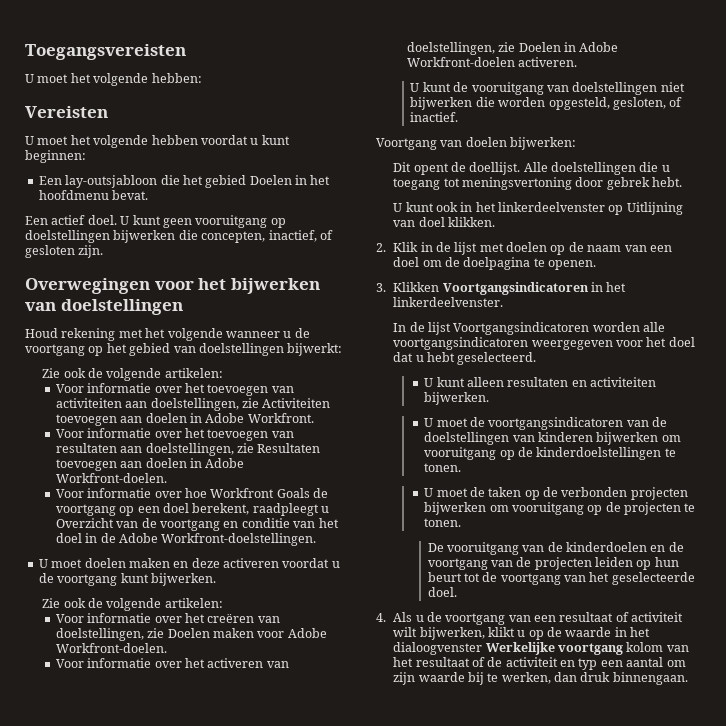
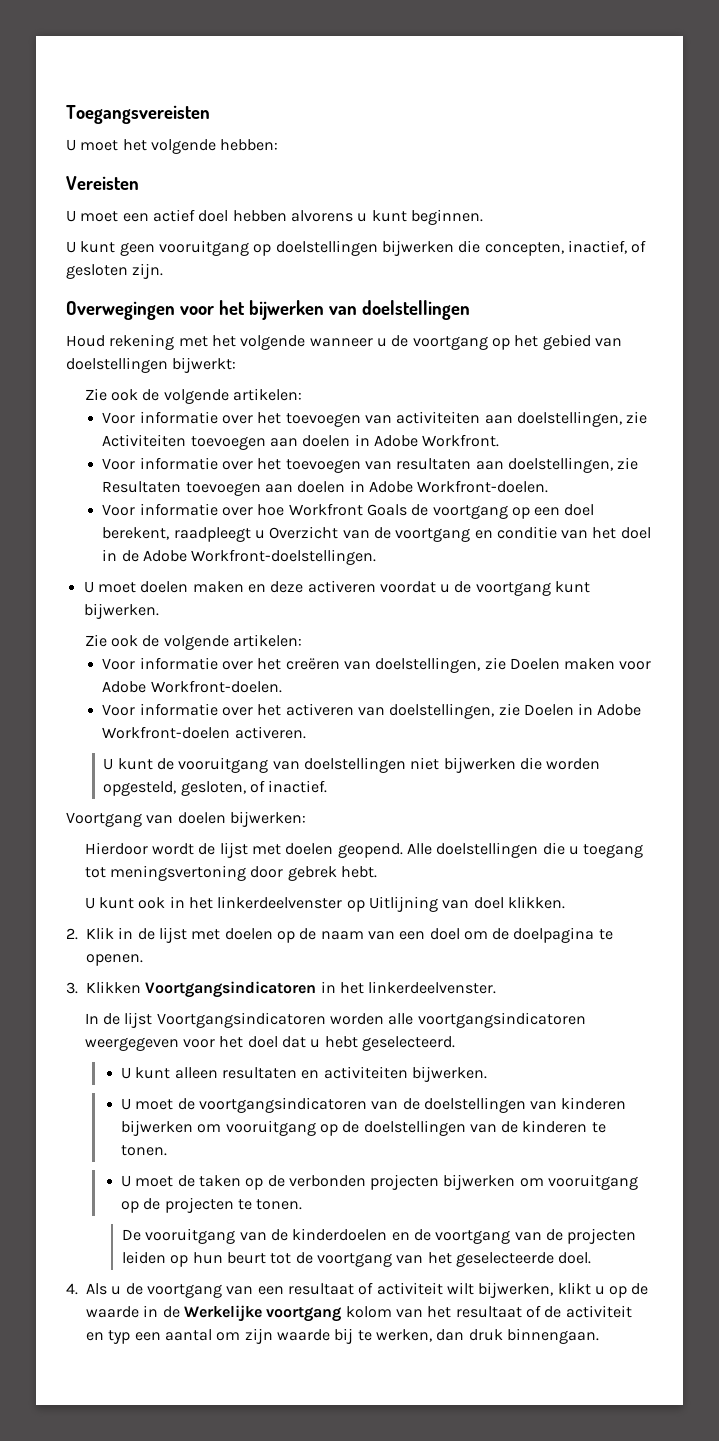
- U moet het volgende hebben voordat u kunt beginnen:
- Een lay-outsjabloon die het gebied Doelen in het hoofdmenu bevat.
- Een actief doel. U kunt geen vooruitgang op doelstellingen bijwerken die concepten, inactief, of gesloten zijn.
+ U moet een actief doel hebben alvorens u kunt beginnen.
+ U kunt geen vooruitgang op doelstellingen bijwerken die concepten, inactief, of gesloten zijn.
- Dit opent de doellijst.
+ Hierdoor wordt de lijst met doelen geopend.
- U moet de voortgangsindicatoren van de doelstellingen van kinderen bijwerken om vooruitgang op de kinderdoelstellingen te tonen.
+ U moet de voortgangsindicatoren van de doelstellingen van kinderen bijwerken om vooruitgang op de doelstellingen van de kinderen te tonen.
- 4. Als u de voortgang van een resultaat of activiteit wilt bijwerken, klikt u op de waarde in het dialoogvenster Werkelijke voortgang kolom van het resultaat of de activiteit en typ een aantal om zijn waarde bij te werken, dan druk binnengaan.
+ 4. Als u de voortgang van een resultaat of activiteit wilt bijwerken, klikt u op de waarde in de Werkelijke voortgang kolom van het resultaat of de activiteit en typ een aantal om zijn waarde bij te werken, dan druk binnengaan.

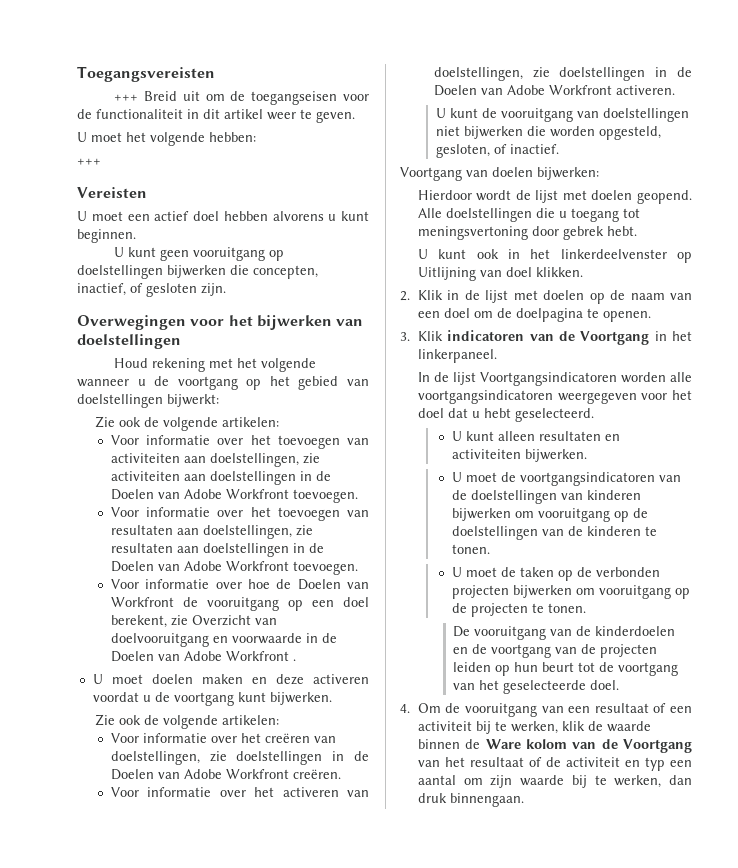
+ +++ Breid uit om de toegangseisen voor de functionaliteit in dit artikel weer te geven.
  U moet het volgende hebben:
+ +++
- Voor informatie over het toevoegen van activiteiten aan doelstellingen, zie Activiteiten toevoegen aan doelen in Adobe Workfront.
+ Voor informatie over het toevoegen van activiteiten aan doelstellingen, zie activiteiten aan doelstellingen in de Doelen van Adobe Workfront toevoegen.
- Voor informatie over het toevoegen van resultaten aan doelstellingen, zie Resultaten toevoegen aan doelen in Adobe Workfront-doelen.
- Voor informatie over hoe Workfront Goals de voortgang op een doel berekent, raadpleegt u Overzicht van de voortgang en conditie van het doel in de Adobe Workfront-doelstellingen.
+ Voor informatie over het toevoegen van resultaten aan doelstellingen, zie resultaten aan doelstellingen in de Doelen van Adobe Workfront toevoegen.
+ Voor informatie over hoe de Doelen van Workfront de vooruitgang op een doel berekent, zie Overzicht van doelvooruitgang en voorwaarde in de Doelen van Adobe Workfront .
- Voor informatie over het creëren van doelstellingen, zie Doelen maken voor Adobe Workfront-doelen.
+ Voor informatie over het creëren van doelstellingen, zie doelstellingen in de Doelen van Adobe Workfront creëren.
- Voor informatie over het activeren van doelstellingen, zie Doelen in Adobe Workfront-doelen activeren.
+ Voor informatie over het activeren van doelstellingen, zie doelstellingen in de Doelen van Adobe Workfront activeren.
- 3. Klikken Voortgangsindicatoren in het linkerdeelvenster.
+ 3. Klik indicatoren van de Voortgang in het linkerpaneel.
- 4. Als u de voortgang van een resultaat of activiteit wilt bijwerken, klikt u op de waarde in de Werkelijke voortgang kolom van het resultaat of de activiteit en typ een aantal om zijn waarde bij te werken, dan druk binnengaan.
+ 4. Om de vooruitgang van een resultaat of een activiteit bij te werken, klik de waarde binnen de Ware kolom van de Voortgang van het resultaat of de activiteit en typ een aantal om zijn waarde bij te werken, dan druk binnengaan.

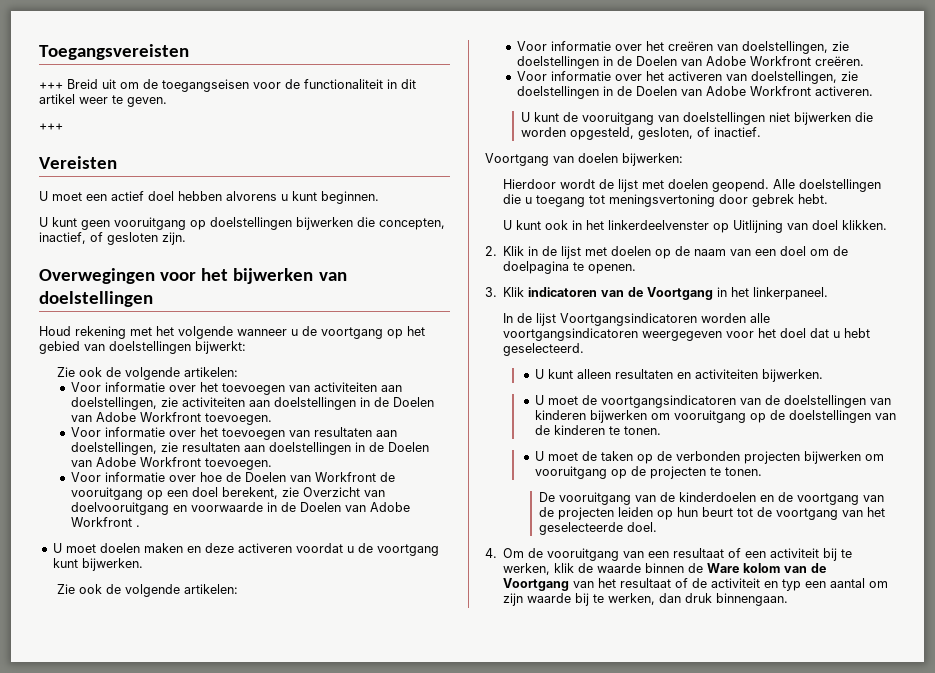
- U moet het volgende hebben:

